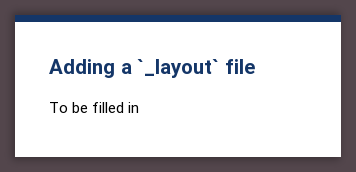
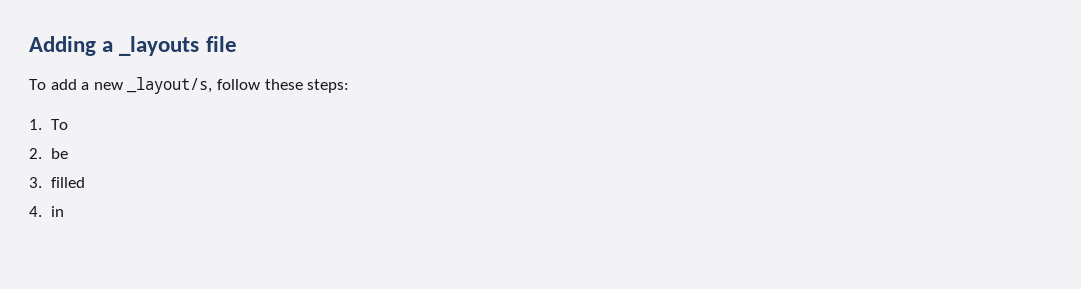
- Adding a `_layout` file
+ Adding a _layouts file
- To be filled in
+ To add a new _layout/s, follow these steps:
+ 1. To
+ 2. be
+ 3. filled
+ 4. in

